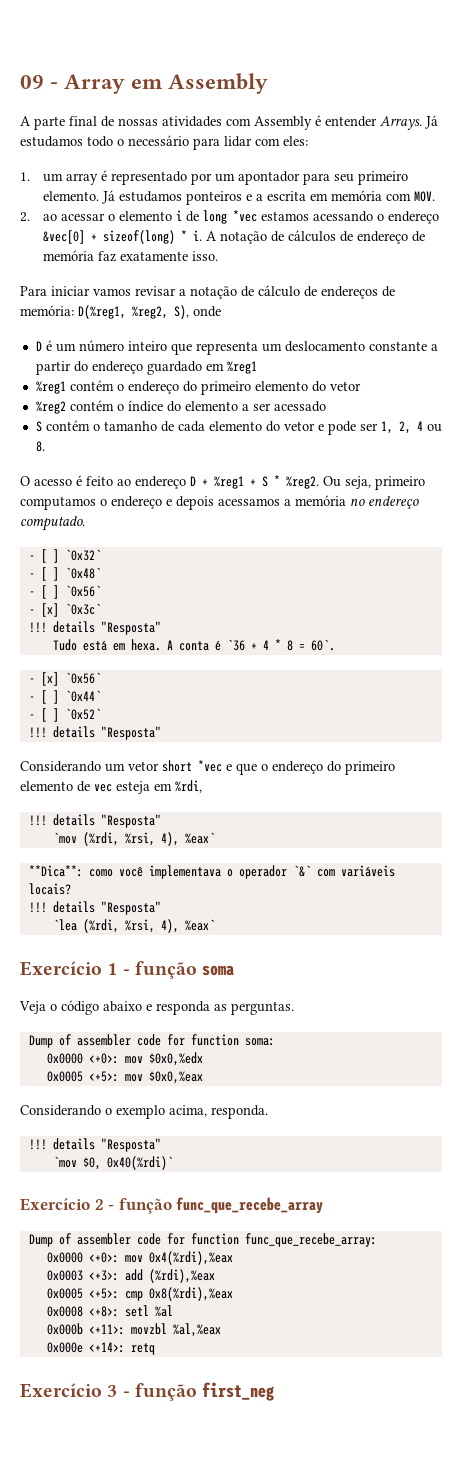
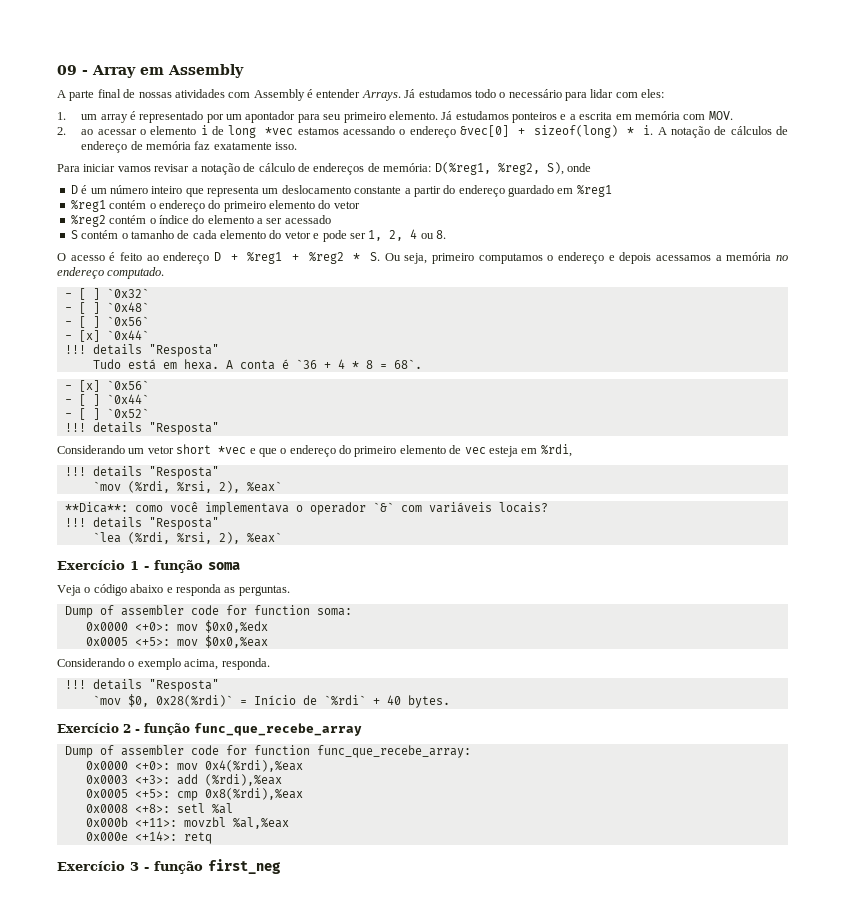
- O acesso é feito ao endereço D + %reg1 + S * %reg2. Ou seja, primeiro computamos o endereço e depois acessamos a memória no endereço computado.
+ O acesso é feito ao endereço D + %reg1 + %reg2 * S. Ou seja, primeiro computamos o endereço e depois acessamos a memória no endereço computado.
- - [x] `0x3c`
+ - [x] `0x44`
- A conta é `36 + 4 * 8 = 60`.
+ A conta é `36 + 4 * 8 = 68`.
- `mov (%rdi, %rsi, 4), %eax`
+ `mov (%rdi, %rsi, 2), %eax`
- `lea (%rdi, %rsi, 4), %eax`
+ `lea (%rdi, %rsi, 2), %eax`
- `mov $0, 0x40(%rdi)`
+ `mov $0, 0x28(%rdi)` = Início de `%rdi` + 40 bytes.

